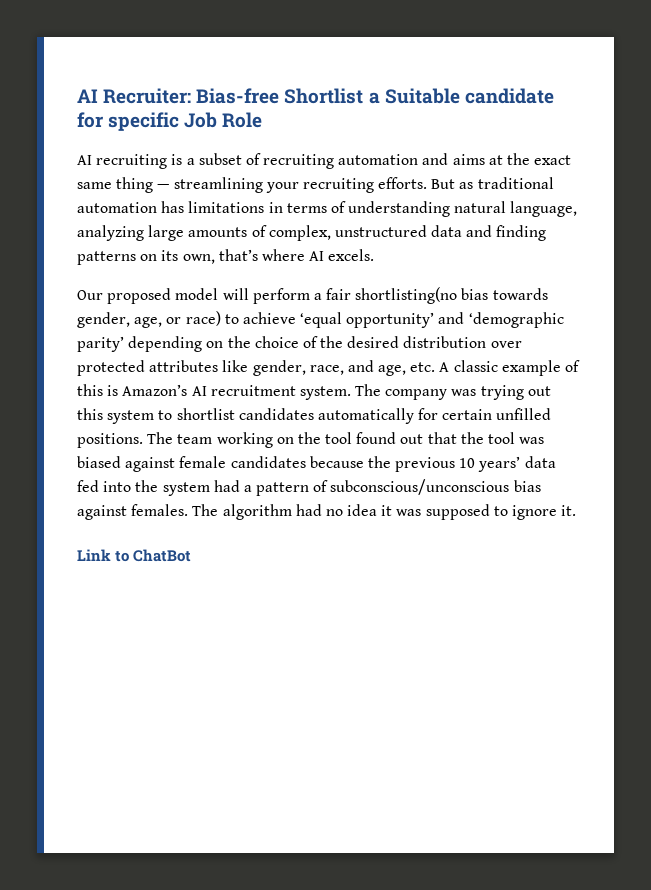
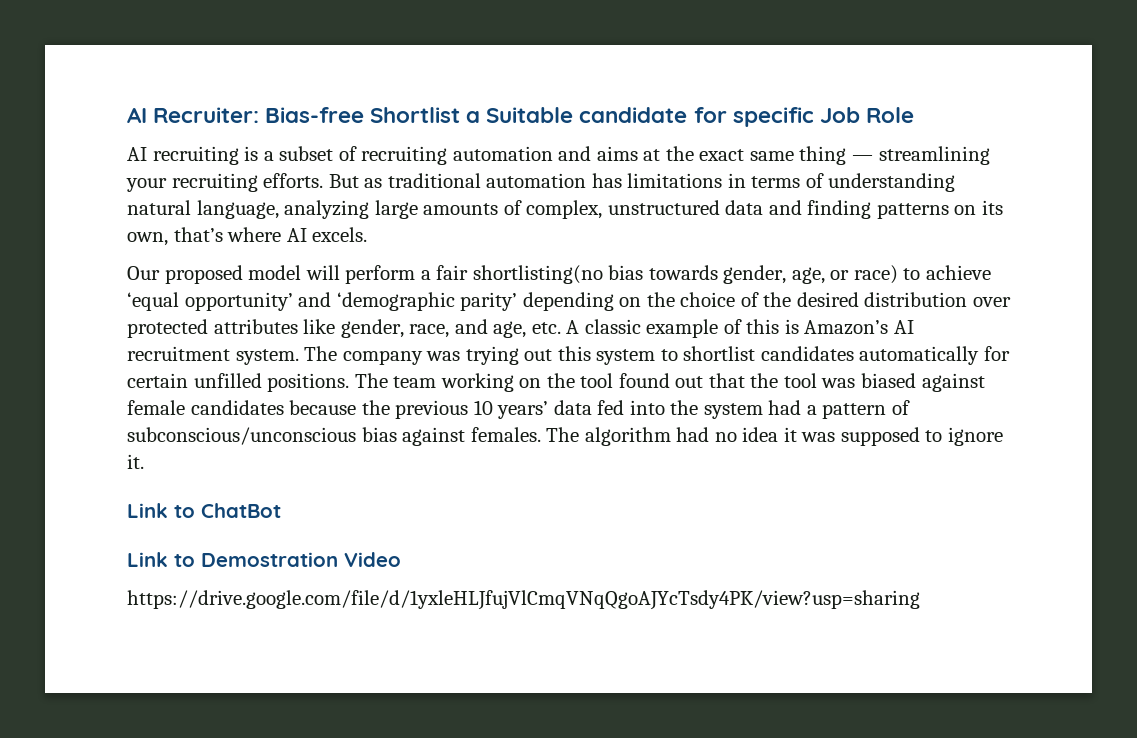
+ Link to Demostration Video
+ https://drive.google.com/file/d/1yxleHLJfujVlCmqVNqQgoAJYcTsdy4PK/view?usp=sharing

